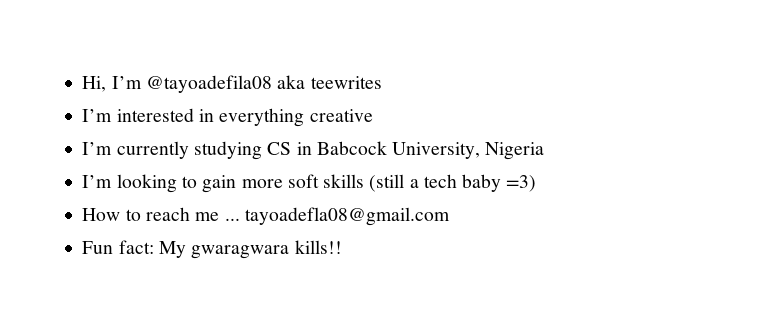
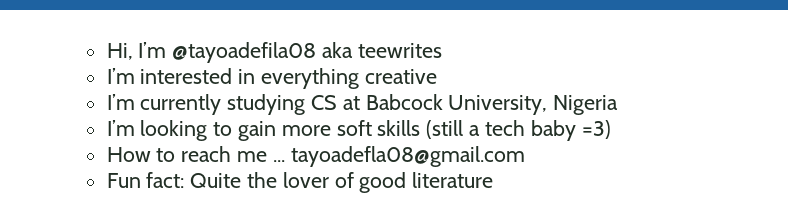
- I’m currently studying CS in Babcock University, Nigeria
+ I’m currently studying CS at Babcock University, Nigeria
- Fun fact: My gwaragwara kills!!
+ Fun fact: Quite the lover of good literature

